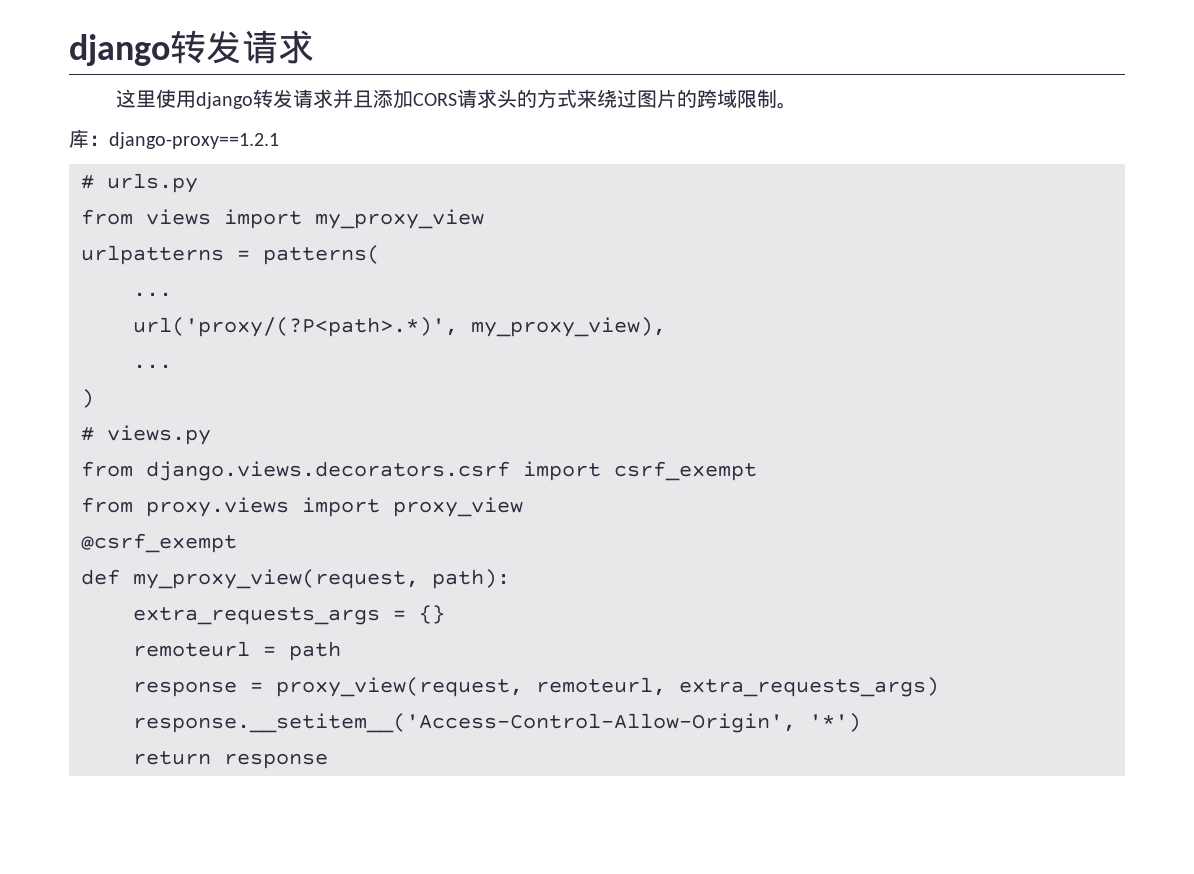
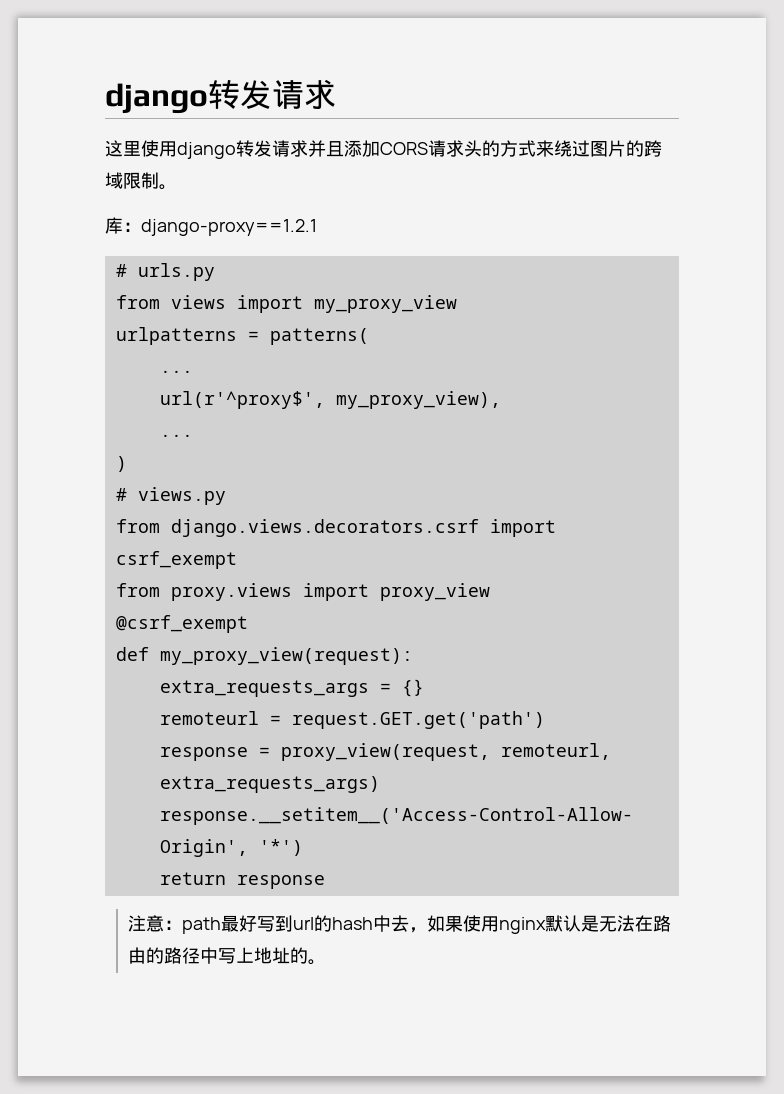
- url('proxy/(?P<path>.*)', my_proxy_view),
+ url(r'^proxy$', my_proxy_view),
- def my_proxy_view(request, path):
+ def my_proxy_view(request):
- remoteurl = path
+ remoteurl = request.GET.get('path')
+ 注意：path最好写到url的hash中去，如果使用nginx默认是无法在路由的路径中写上地址的。

